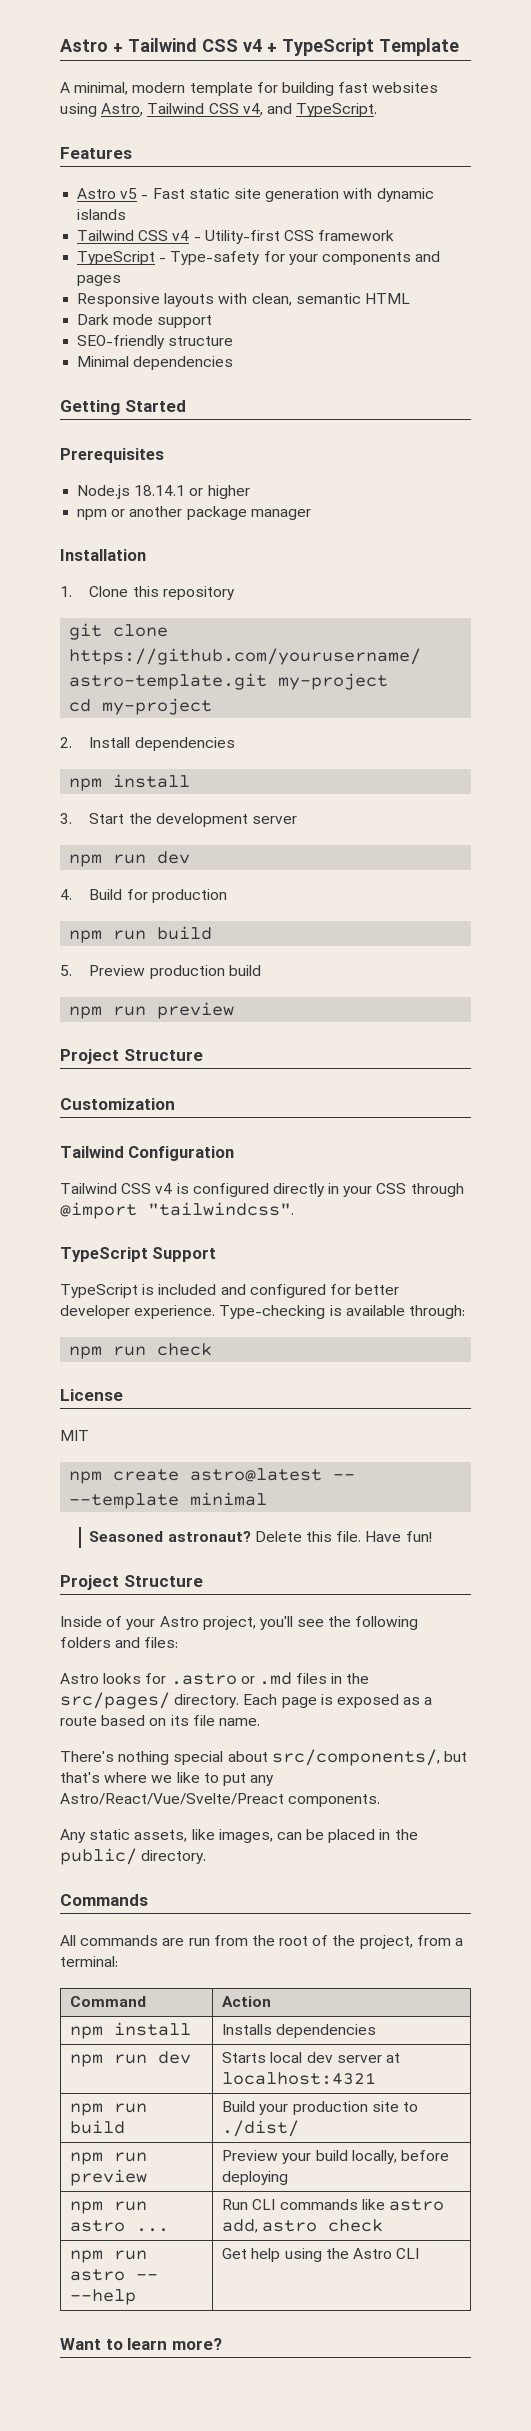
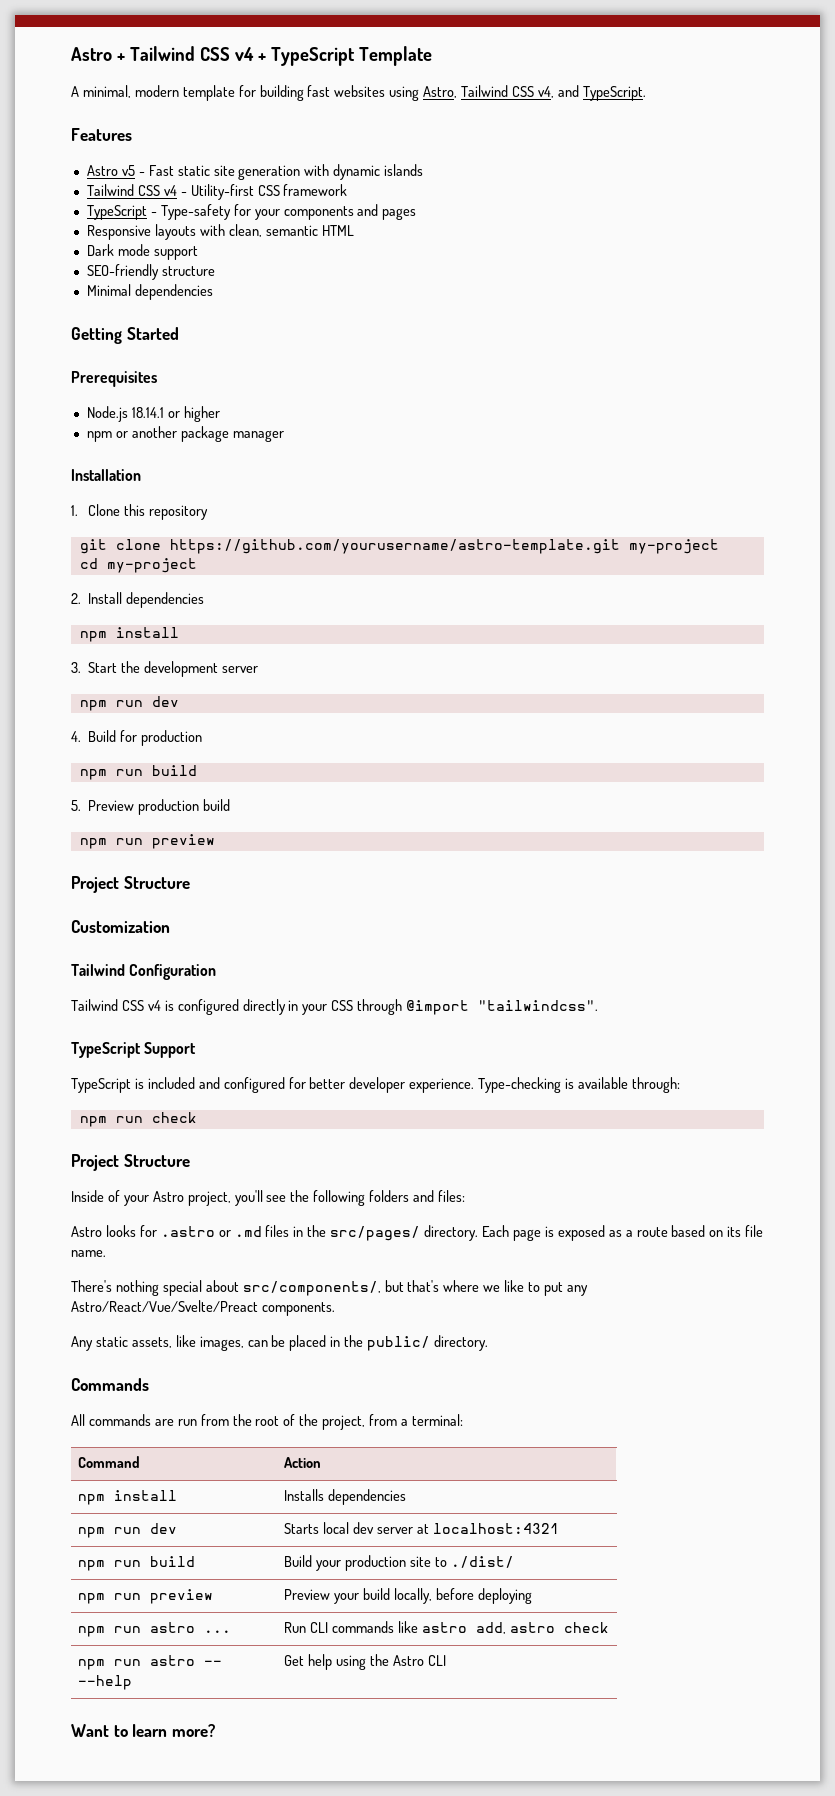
- License
- MIT
- npm create astro@latest -- --template minimal
- Seasoned astronaut? Delete this file. Have fun!

